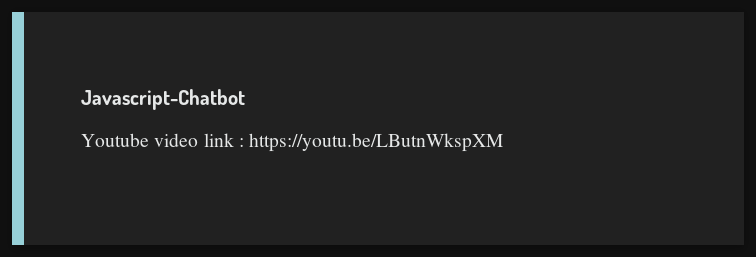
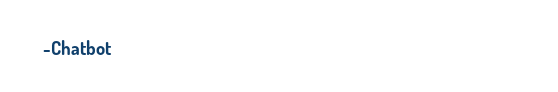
- Javascript-Chatbot
- Youtube video link : https://youtu.be/LButnWkspXM
+ -Chatbot

